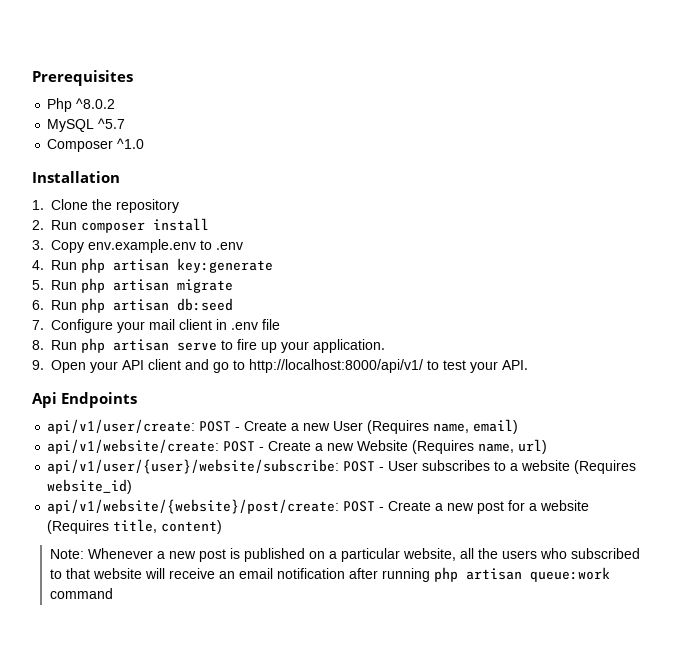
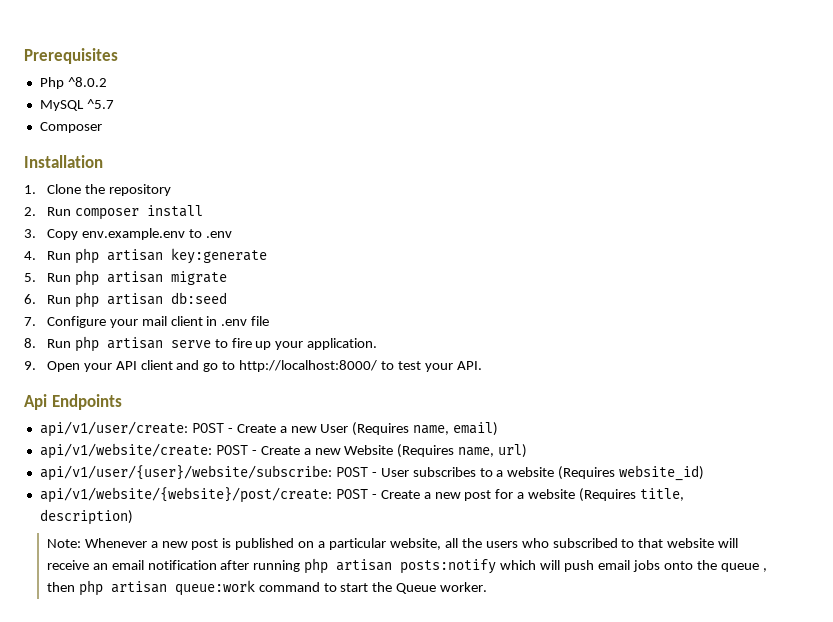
- Composer ^1.0
+ Composer
- 9. Open your API client and go to http://localhost:8000/api/v1/ to test your API.
+ 9. Open your API client and go to http://localhost:8000/ to test your API.
- api/v1/website/{website}/post/create: POST - Create a new post for a website (Requires title, content)
+ api/v1/website/{website}/post/create: POST - Create a new post for a website (Requires title, description)
- Note: Whenever a new post is published on a particular website, all the users who subscribed to that website will receive an email notification after running php artisan queue:work command
+ Note: Whenever a new post is published on a particular website, all the users who subscribed to that website will receive an email notification after running php artisan posts:notify which will push email jobs onto the queue , then php artisan queue:work command to start the Queue worker.

